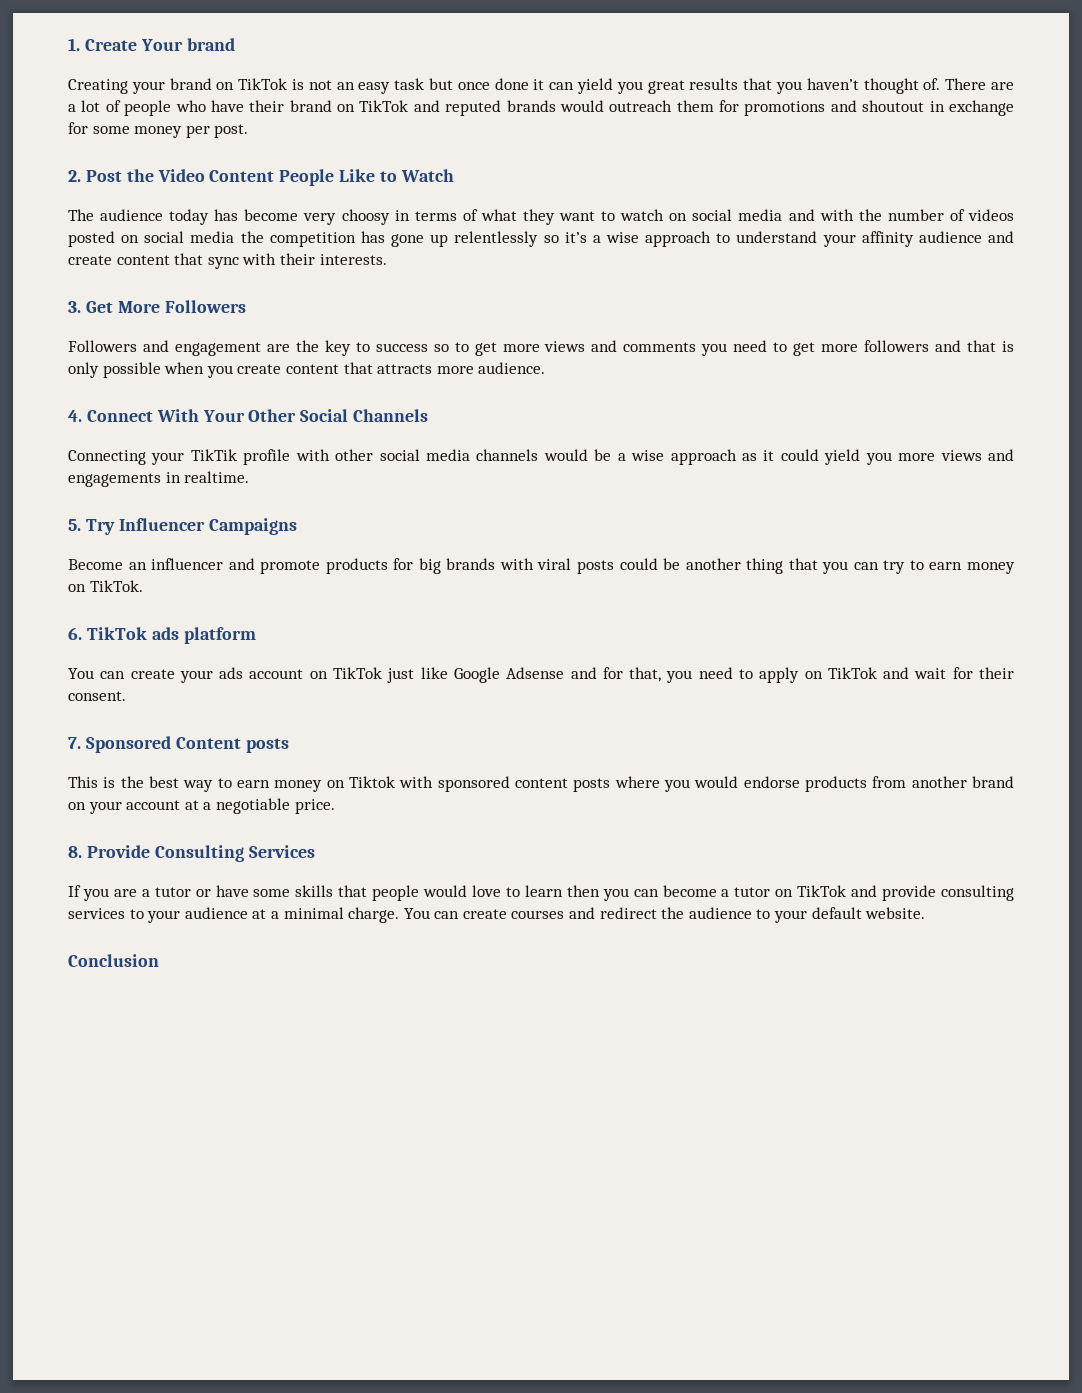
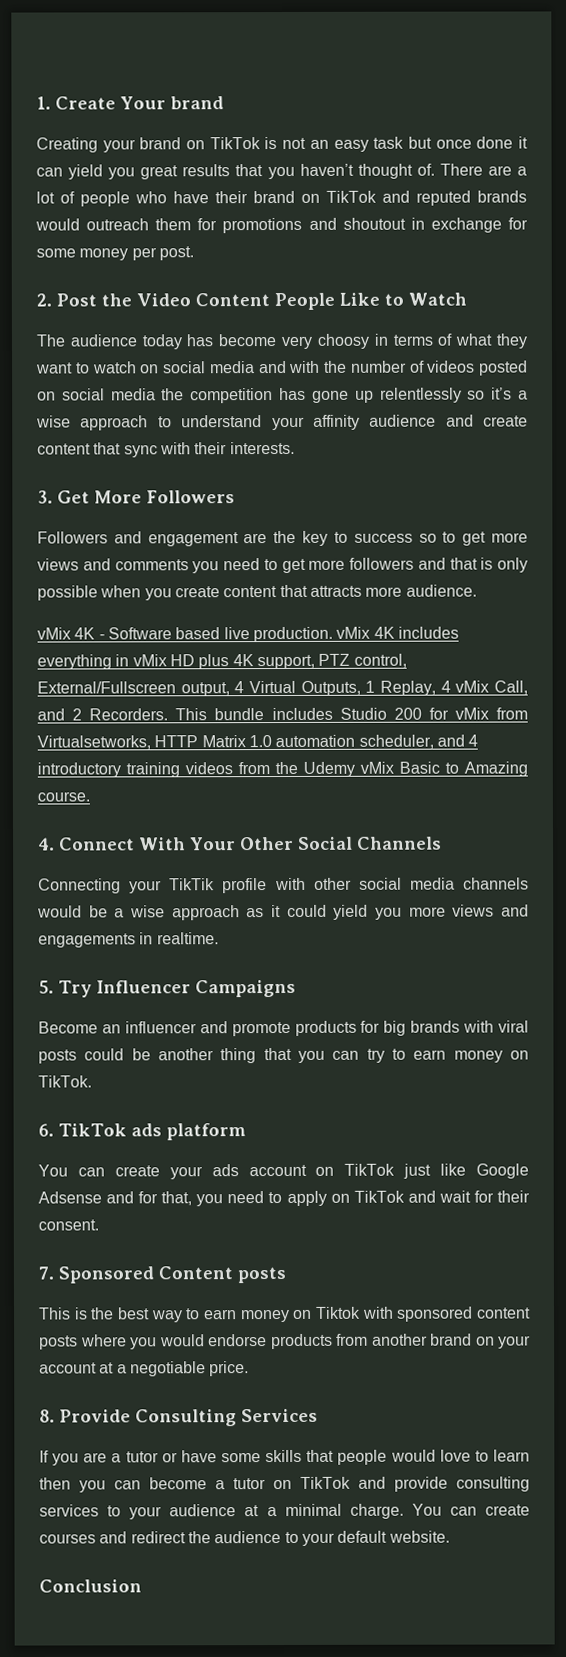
+ vMix 4K - Software based live production. vMix 4K includes everything in vMix HD plus 4K support, PTZ control, External/Fullscreen output, 4 Virtual Outputs, 1 Replay, 4 vMix Call, and 2 Recorders. This bundle includes Studio 200 for vMix from Virtualsetworks, HTTP Matrix 1.0 automation scheduler, and 4 introductory training videos from the Udemy vMix Basic to Amazing course.

